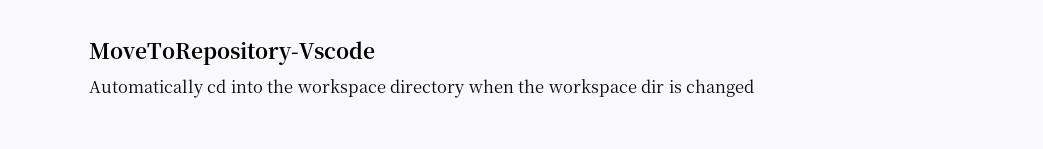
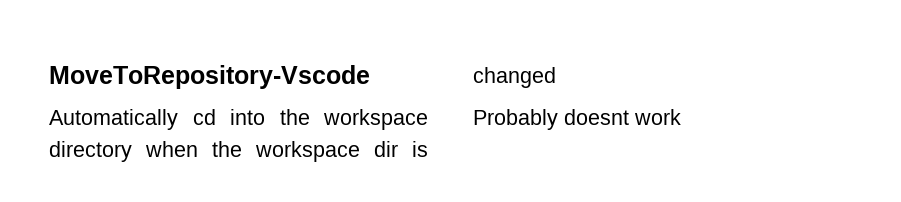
+ Probably doesnt work

